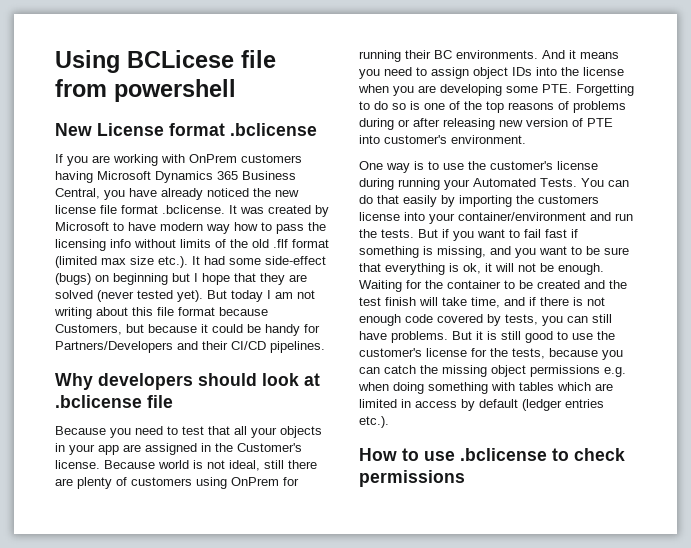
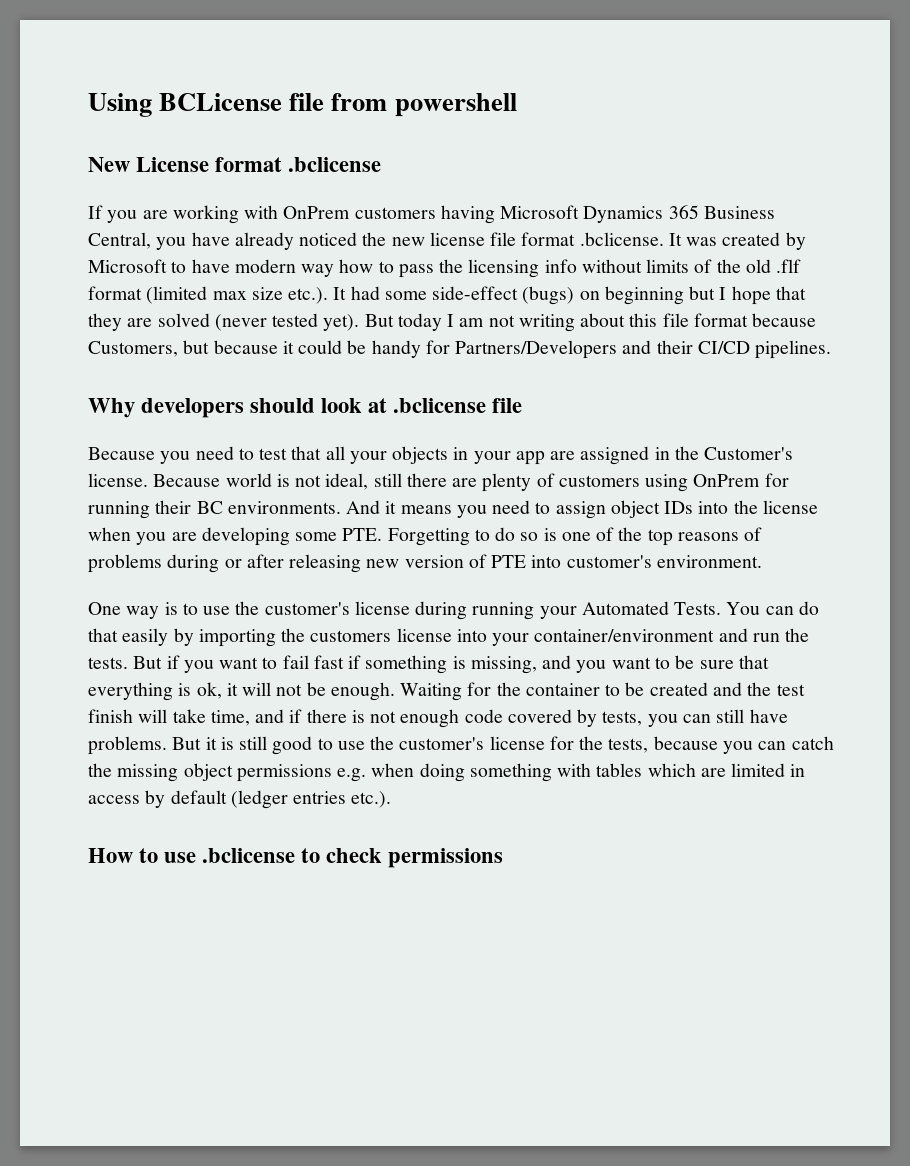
- Using BCLicese file from powershell
+ Using BCLicense file from powershell

